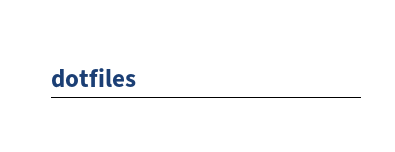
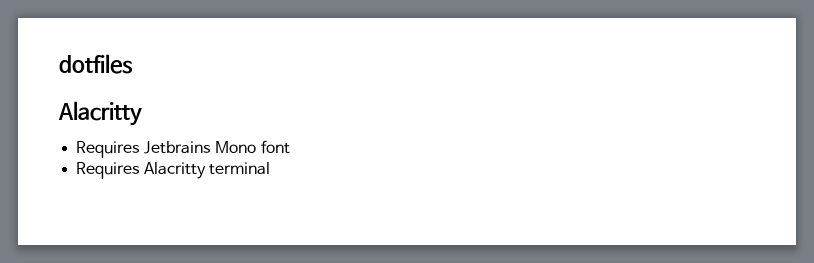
  dotfiles
+ Alacritty
+ Requires Jetbrains Mono font
+ Requires Alacritty terminal

